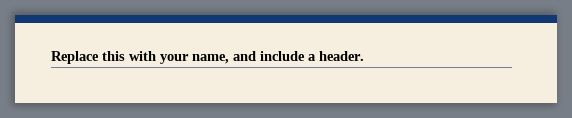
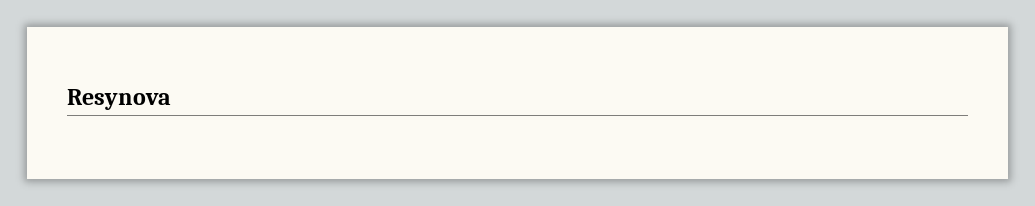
- Replace this with your name, and include a header.
+ Resynova

